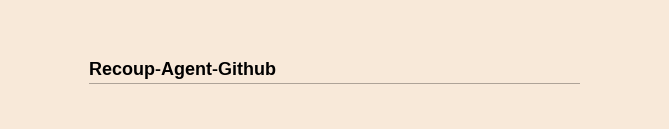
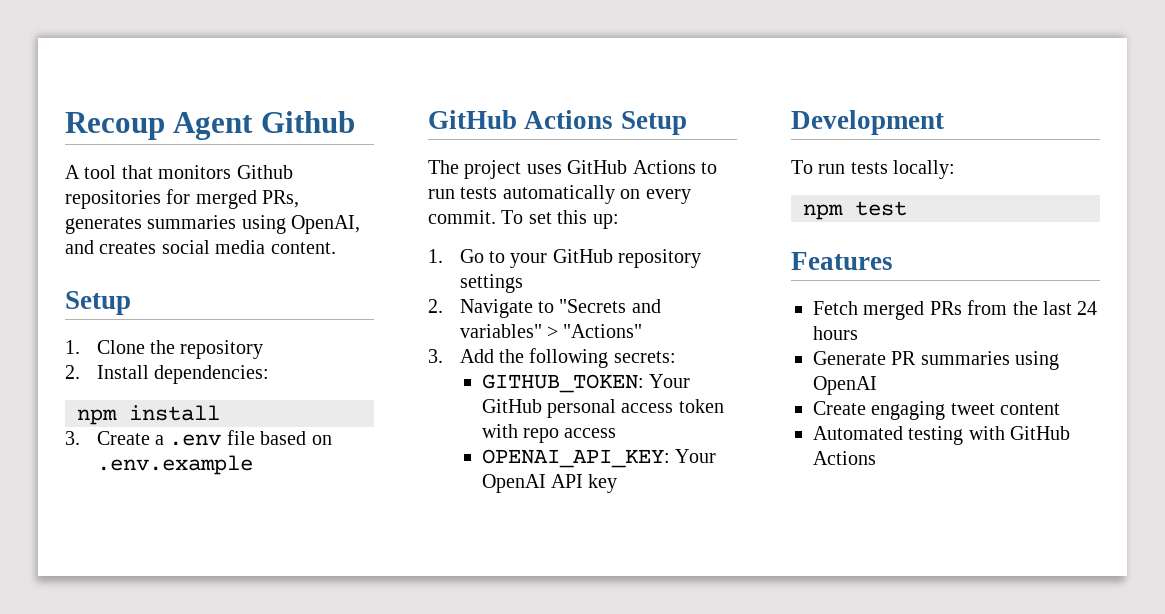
- Recoup-Agent-Github
+ Recoup Agent Github
+ A tool that monitors Github repositories for merged PRs, generates summaries using OpenAI, and creates social media content.
+ Setup
+ 1. Clone the repository
+ 2. Install dependencies:
+ npm install
+ 3. Create a .env file based on .env.example
+ GitHub Actions Setup
+ The project uses GitHub Actions to run tests automatically on every commit. To set this up:
+ 1. Go to your GitHub repository settings
+ 2. Navigate to "Secrets and variables" > "Actions"
+ 3. Add the following secrets:
+ GITHUB_TOKEN: Your GitHub personal access token with repo access
+ OPENAI_API_KEY: Your OpenAI API key
+ Development
+ To run tests locally:
+ npm test
+ Features
+ Fetch merged PRs from the last 24 hours
+ Generate PR summaries using OpenAI
+ Create engaging tweet content
+ Automated testing with GitHub Actions

